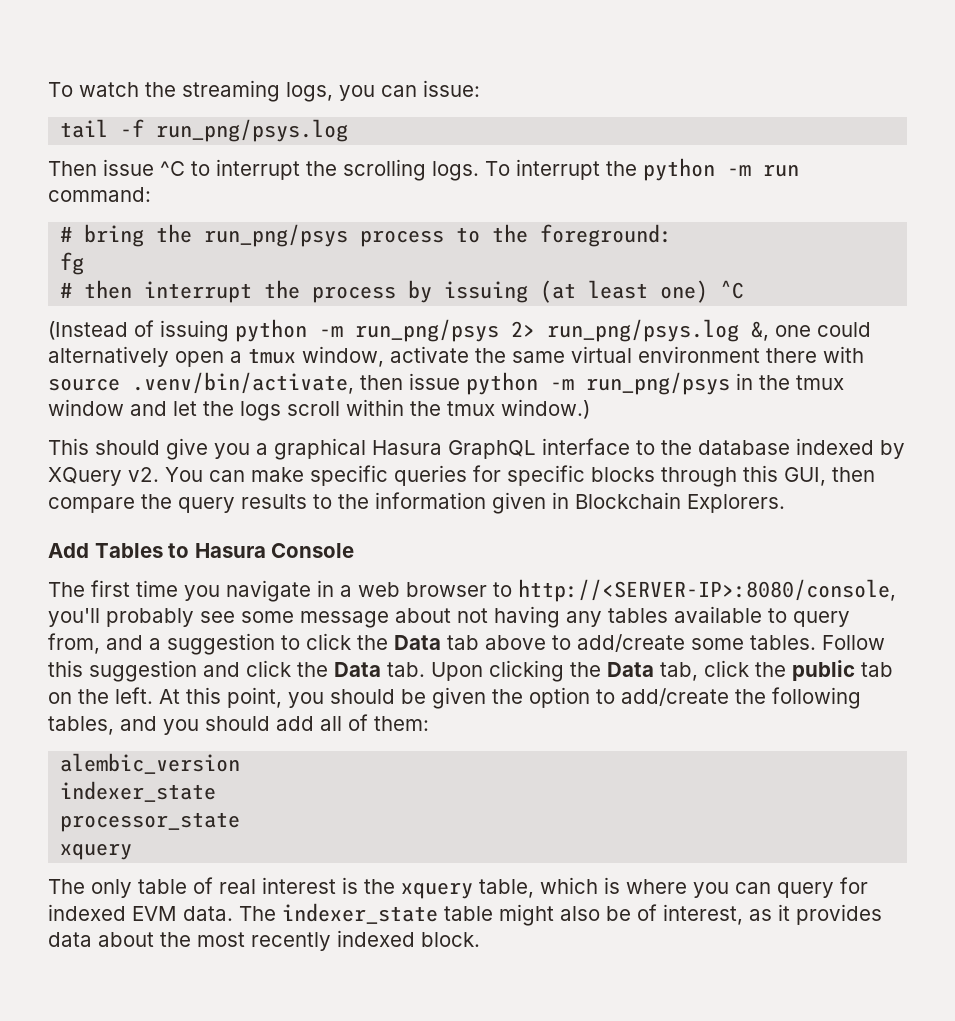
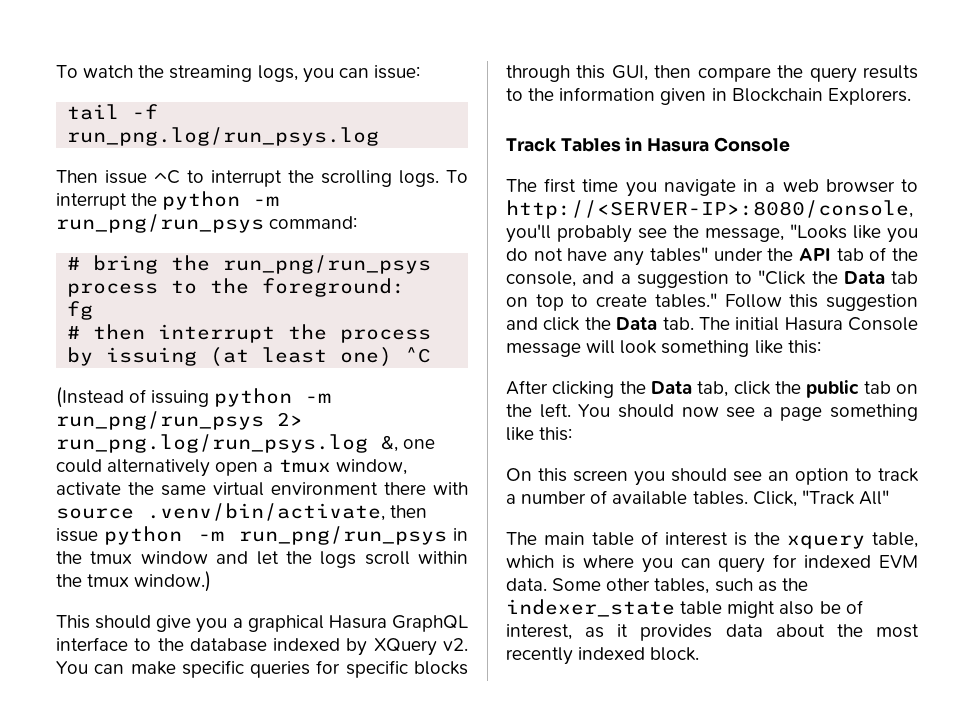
- tail -f run_png/psys.log
+ tail -f run_png.log/run_psys.log
- To interrupt the python -m run command:
+ To interrupt the python -m run_png/run_psys command:
- # bring the run_png/psys process to the foreground:
+ # bring the run_png/run_psys process to the foreground:
- (Instead of issuing python -m run_png/psys 2> run_png/psys.log &, one could alternatively open a tmux window, activate the same virtual environment there with source .venv/bin/activate, then issue python -m run_png/psys in the tmux window and let the logs scroll within the tmux window.)
+ (Instead of issuing python -m run_png/run_psys 2> run_png.log/run_psys.log &, one could alternatively open a tmux window, activate the same virtual environment there with source .venv/bin/activate, then issue python -m run_png/run_psys in the tmux window and let the logs scroll within the tmux window.)
- Add Tables to Hasura Console
+ Track Tables in Hasura Console
- The first time you navigate in a web browser to http://<SERVER-IP>:8080/console, you'll probably see some message about not having any tables available to query from, and a suggestion to click the Data tab above to add/create some tables.
+ The first time you navigate in a web browser to http://<SERVER-IP>:8080/console, you'll probably see the message, "Looks like you do not have any tables" under the API tab of the console, and a suggestion to "Click the Data tab on top to create tables."
- Follow this suggestion and click the Data tab. Upon clicking the Data tab, click the public tab on the left.
+ Follow this suggestion and click the Data tab. The initial Hasura Console message will look something like this:
+ After clicking the Data tab, click the public tab on the left.
- At this point, you should be given the option to add/create the following tables, and you should add all of them:
- alembic_version
- indexer_state
- processor_state
- xquery
- The only table of real interest is the xquery table, which is where you can query for indexed EVM data.
+ You should now see a page something like this:
+ On this screen you should see an option to track a number of available tables. Click, "Track All"
+ The main table of interest is the xquery table, which is where you can query for indexed EVM data.
- The indexer_state table might also be of interest, as it provides data about the most recently indexed block.
+ Some other tables, such as the indexer_state table might also be of interest, as it provides data about the most recently indexed block.

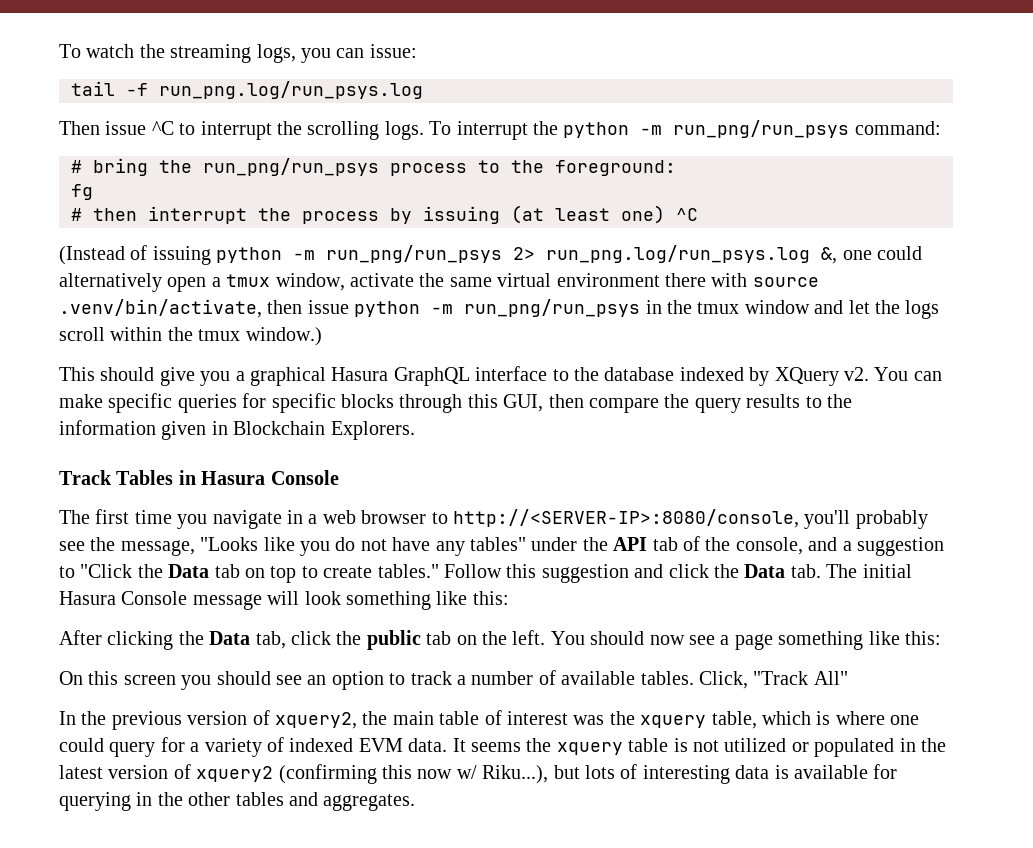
- The main table of interest is the xquery table, which is where you can query for indexed EVM data. Some other tables, such as the indexer_state table might also be of interest, as it provides data about the most recently indexed block.
+ In the previous version of xquery2, the main table of interest was the xquery table, which is where one could query for a variety of indexed EVM data. It seems the xquery table is not utilized or populated in the latest version of xquery2 (confirming this now w/ Riku...), but lots of interesting data is available for querying in the other tables and aggregates.

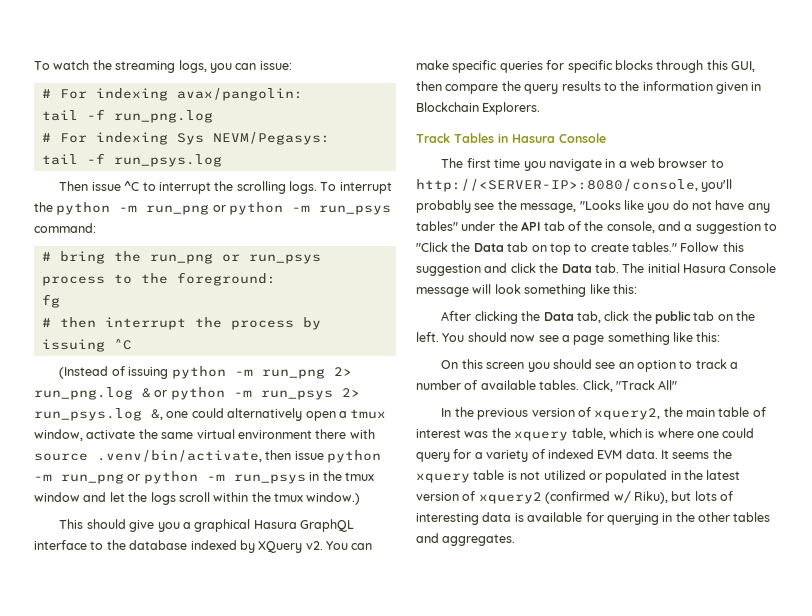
- tail -f run_png.log/run_psys.log
+ # For indexing avax/pangolin:
+ tail -f run_png.log
+ # For indexing Sys NEVM/Pegasys:
+ tail -f run_psys.log
- To interrupt the python -m run_png/run_psys command:
+ To interrupt the python -m run_png or python -m run_psys command:
- # bring the run_png/run_psys process to the foreground:
+ # bring the run_png or run_psys process to the foreground:
- # then interrupt the process by issuing (at least one) ^C
+ # then interrupt the process by issuing ^C
- (Instead of issuing python -m run_png/run_psys 2> run_png.log/run_psys.log &, one could alternatively open a tmux window, activate the same virtual environment there with source .venv/bin/activate, then issue python -m run_png/run_psys in the tmux window and let the logs scroll within the tmux window.)
+ (Instead of issuing python -m run_png 2> run_png.log & or python -m run_psys 2> run_psys.log &, one could alternatively open a tmux window, activate the same virtual environment there with source .venv/bin/activate, then issue python -m run_png or python -m run_psys in the tmux window and let the logs scroll within the tmux window.)
- It seems the xquery table is not utilized or populated in the latest version of xquery2 (confirming this now w/ Riku...), but lots of interesting data is available for querying in the other tables and aggregates.
+ It seems the xquery table is not utilized or populated in the latest version of xquery2 (confirmed w/ Riku), but lots of interesting data is available for querying in the other tables and aggregates.

